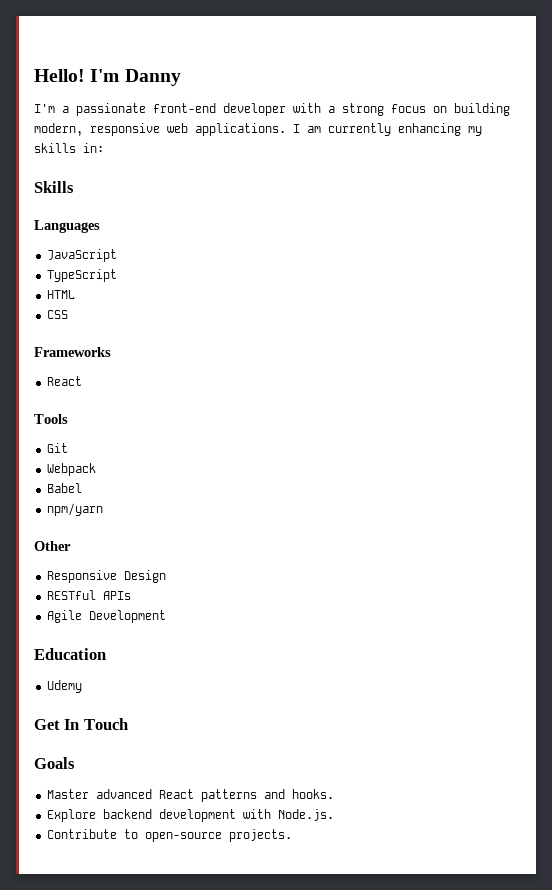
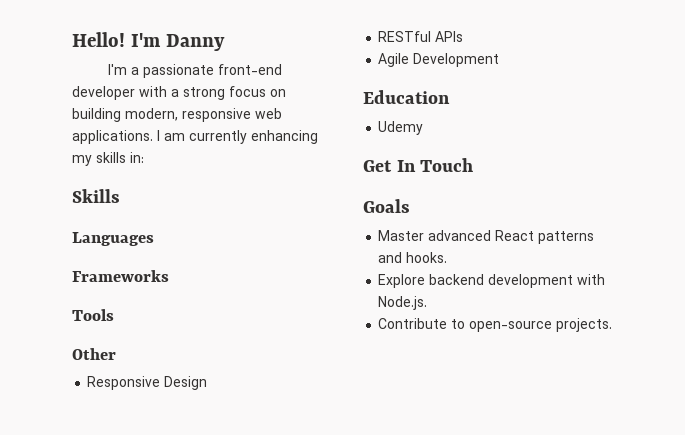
- JavaScript
- TypeScript
- HTML
- CSS
  Frameworks
- React
- Git
- Webpack
- Babel
- npm/yarn

